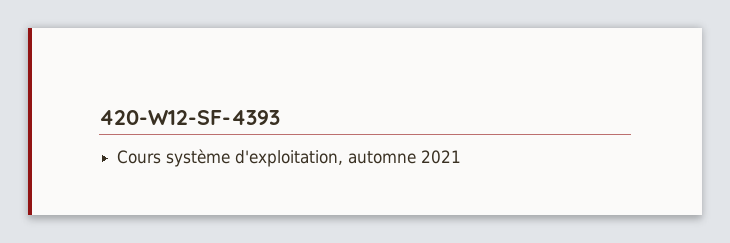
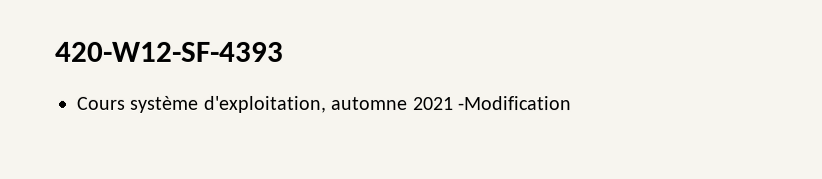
- Cours système d'exploitation, automne 2021
+ Cours système d'exploitation, automne 2021 -Modification

